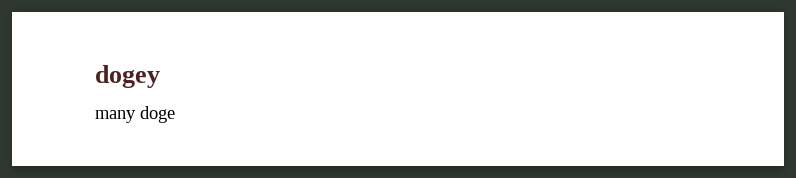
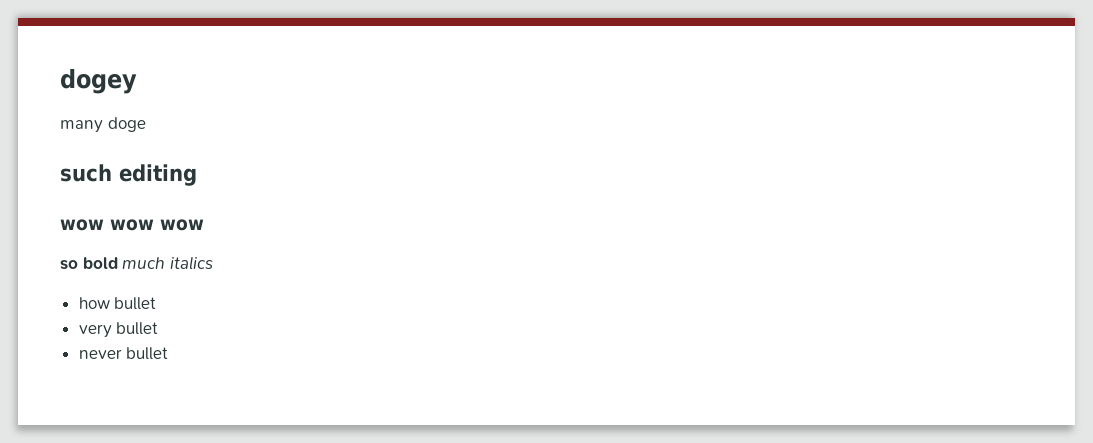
+ such editing
+ wow wow wow
+ so bold much italics
+ how bullet
+ very bullet
+ never bullet

